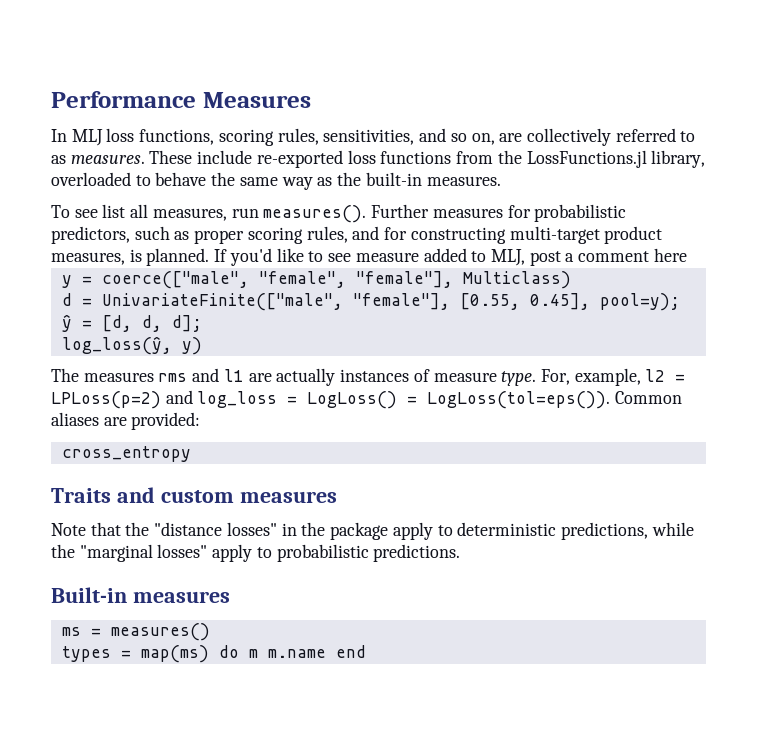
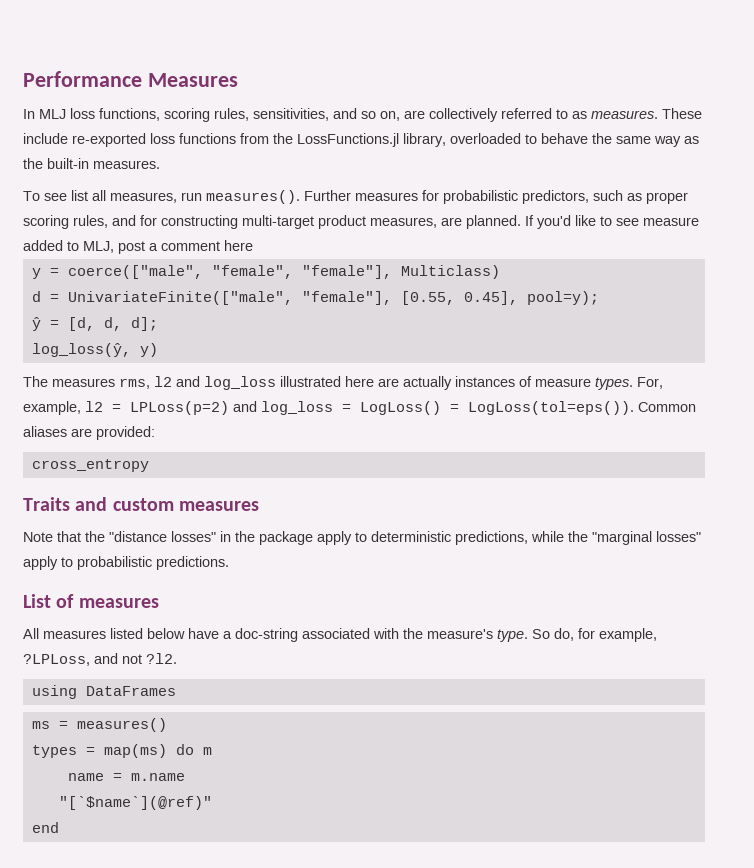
- Further measures for probabilistic predictors, such as proper scoring rules, and for constructing multi-target product measures, is planned.
+ Further measures for probabilistic predictors, such as proper scoring rules, and for constructing multi-target product measures, are planned.
- The measures rms and l1 are actually instances of measure type.
+ The measures rms, l2 and log_loss illustrated here are actually instances of measure types.
- Built-in measures
+ List of measures
+ All measures listed below have a doc-string associated with the measure's type. So do, for example, ?LPLoss, and not ?l2.
+ using DataFrames
- types = map(ms) do m m.name end
+ types = map(ms) do m
+ name = m.name
+ "[`$name`](@ref)"
+ end

